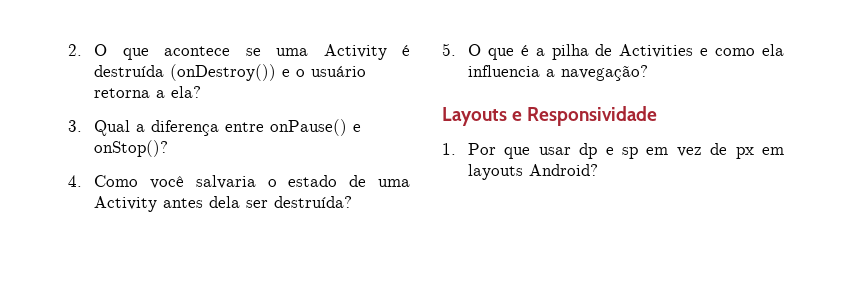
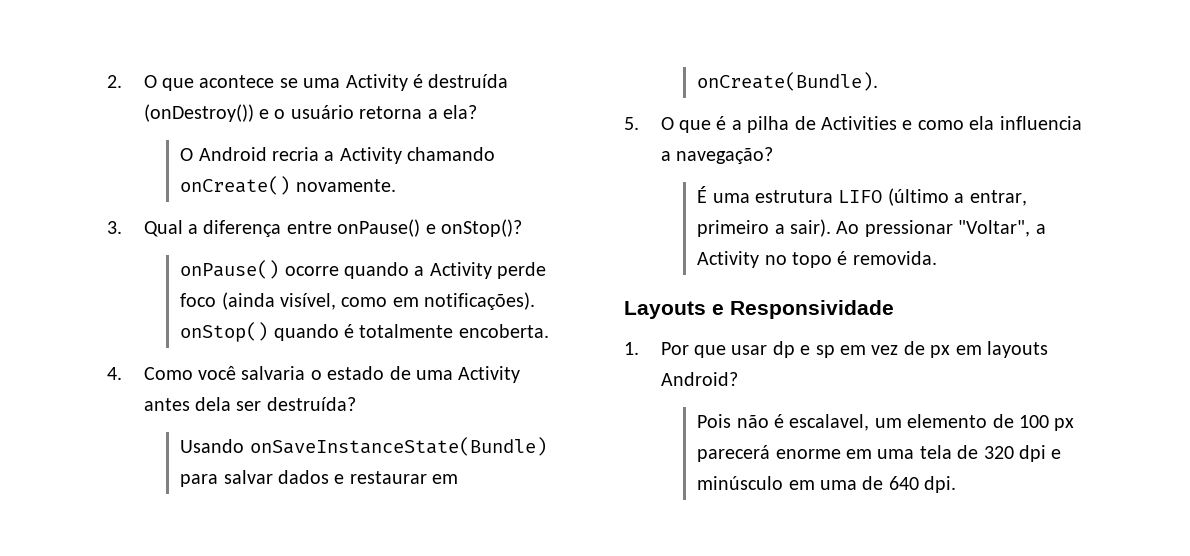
+ O Android recria a Activity chamando onCreate() novamente.
+ onPause() ocorre quando a Activity perde foco (ainda visível, como em notificações). onStop() quando é totalmente encoberta.
+ Usando onSaveInstanceState(Bundle) para salvar dados e restaurar em onCreate(Bundle).
+ É uma estrutura LIFO (último a entrar, primeiro a sair). Ao pressionar "Voltar", a Activity no topo é removida.
+ Pois não é escalavel, um elemento de 100 px parecerá enorme em uma tela de 320 dpi e minúsculo em uma de 640 dpi.

